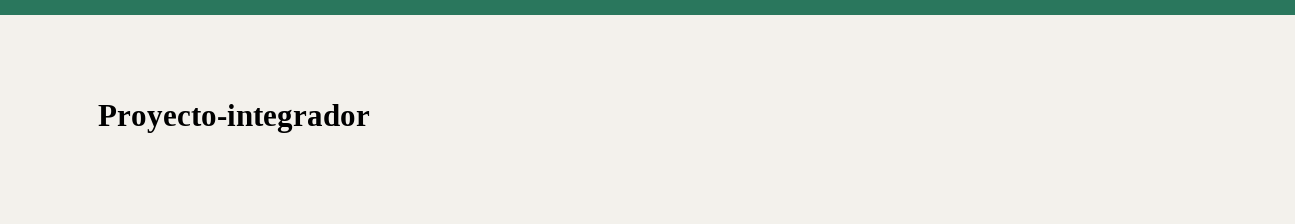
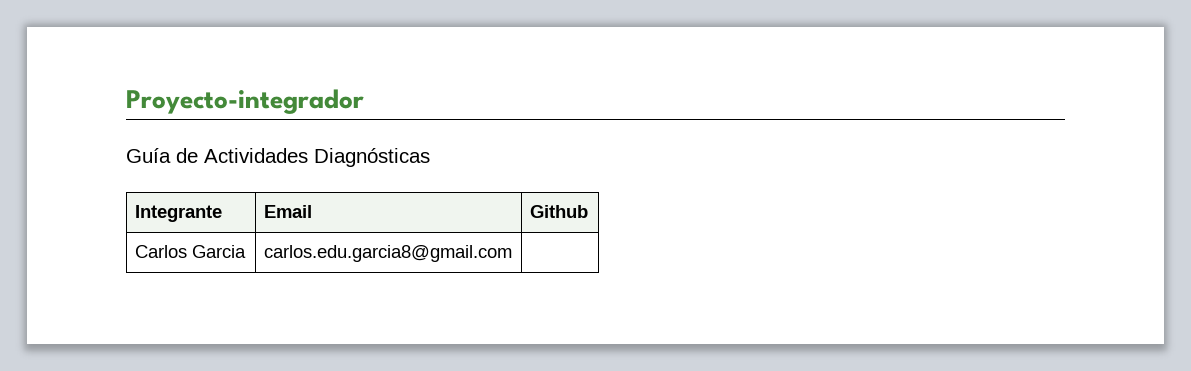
+ Guía de Actividades Diagnósticas
+ Integrante | Email | Github
+ Carlos Garcia | carlos.edu.garcia8@gmail.com |

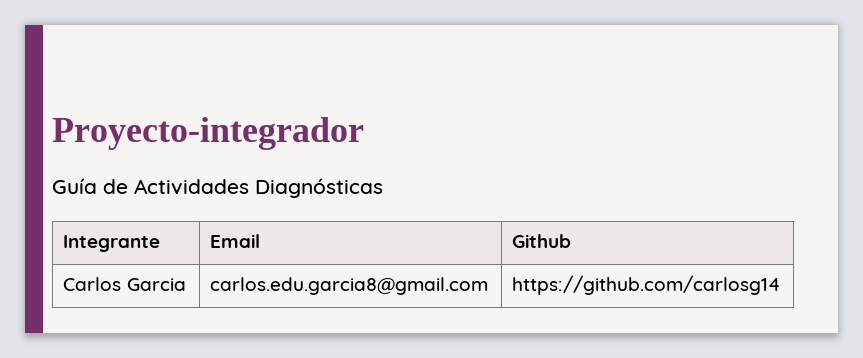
- Carlos Garcia | carlos.edu.garcia8@gmail.com |
+ Carlos Garcia | carlos.edu.garcia8@gmail.com | https://github.com/carlosg14

